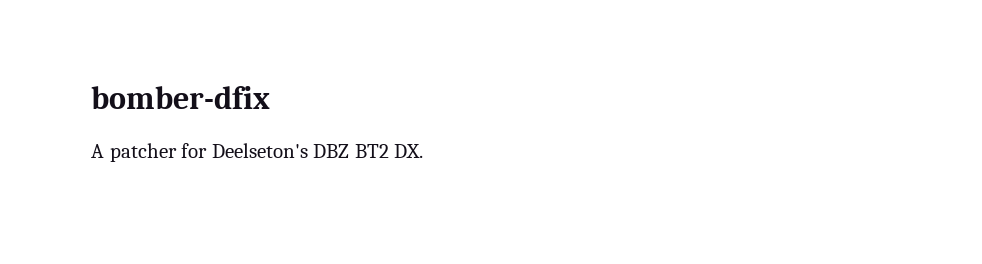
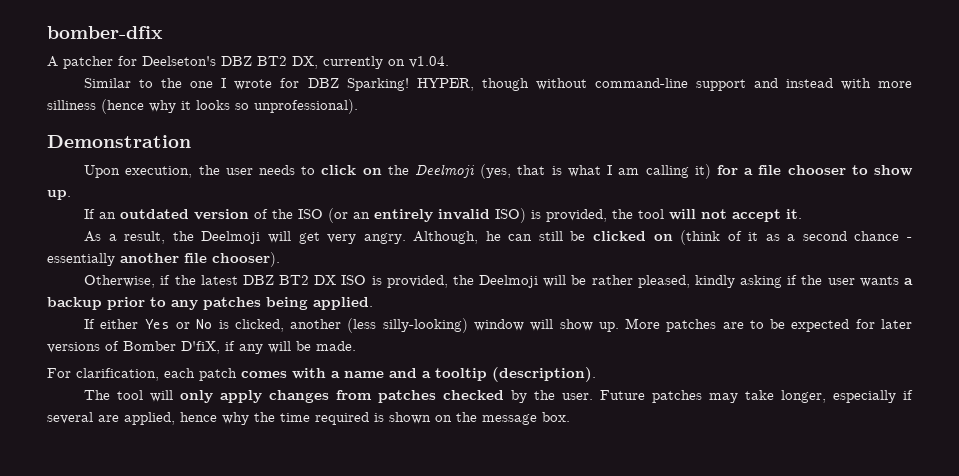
- A patcher for Deelseton's DBZ BT2 DX.
+ A patcher for Deelseton's DBZ BT2 DX, currently on v1.04.
+ Similar to the one I wrote for DBZ Sparking! HYPER, though without command-line support and instead with more silliness (hence why it looks so unprofessional).
+ Demonstration
+ Upon execution, the user needs to click on the Deelmoji (yes, that is what I am calling it) for a file chooser to show up.
+ If an outdated version of the ISO (or an entirely invalid ISO) is provided, the tool will not accept it.
+ As a result, the Deelmoji will get very angry. Although, he can still be clicked on (think of it as a second chance - essentially another file chooser).
+ Otherwise, if the latest DBZ BT2 DX ISO is provided, the Deelmoji will be rather pleased, kindly asking if the user wants a backup prior to any patches being applied.
+ If either Yes or No is clicked, another (less silly-looking) window will show up. More patches are to be expected for later versions of Bomber D'fiX, if any will be made.
+ For clarification, each patch comes with a name and a tooltip (description).
+ The tool will only apply changes from patches checked by the user. Future patches may take longer, especially if several are applied, hence why the time required is shown on the message box.

